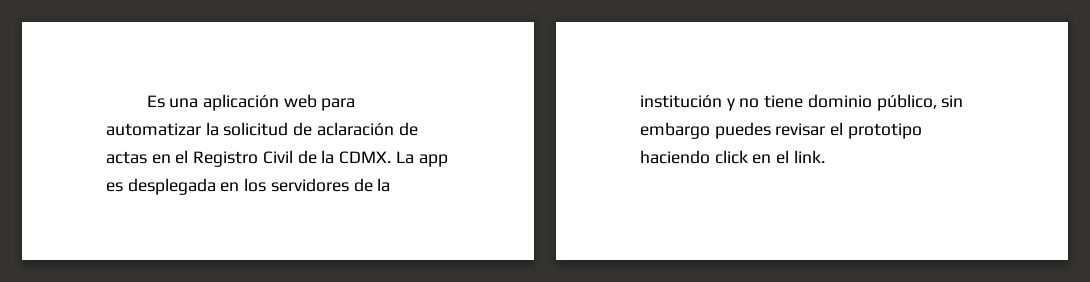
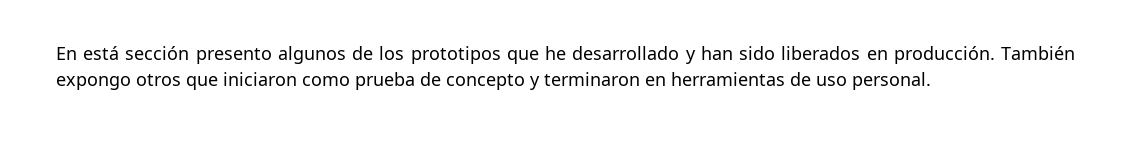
- Es una aplicación web para automatizar la solicitud de aclaración de actas en el Registro Civil de la CDMX. La app es desplegada en los servidores de la institución y no tiene dominio público, sin embargo puedes revisar el prototipo haciendo click en el link.
+ En está sección presento algunos de los prototipos que he desarrollado y han sido liberados en producción. También expongo otros que iniciaron como prueba de concepto y terminaron en herramientas de uso personal.

